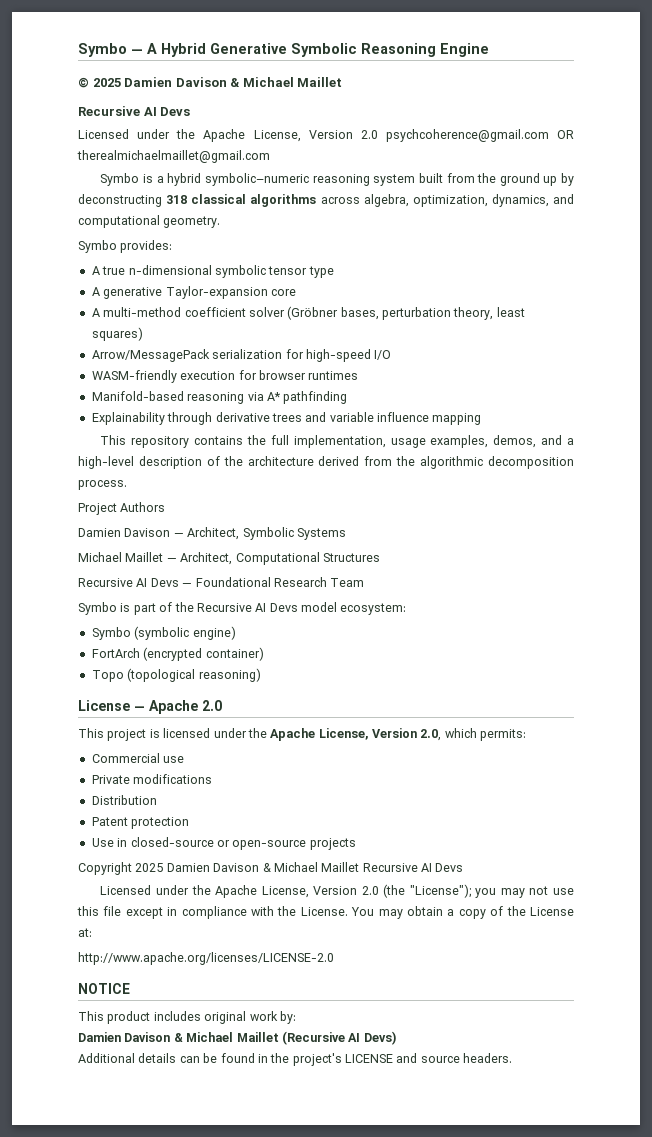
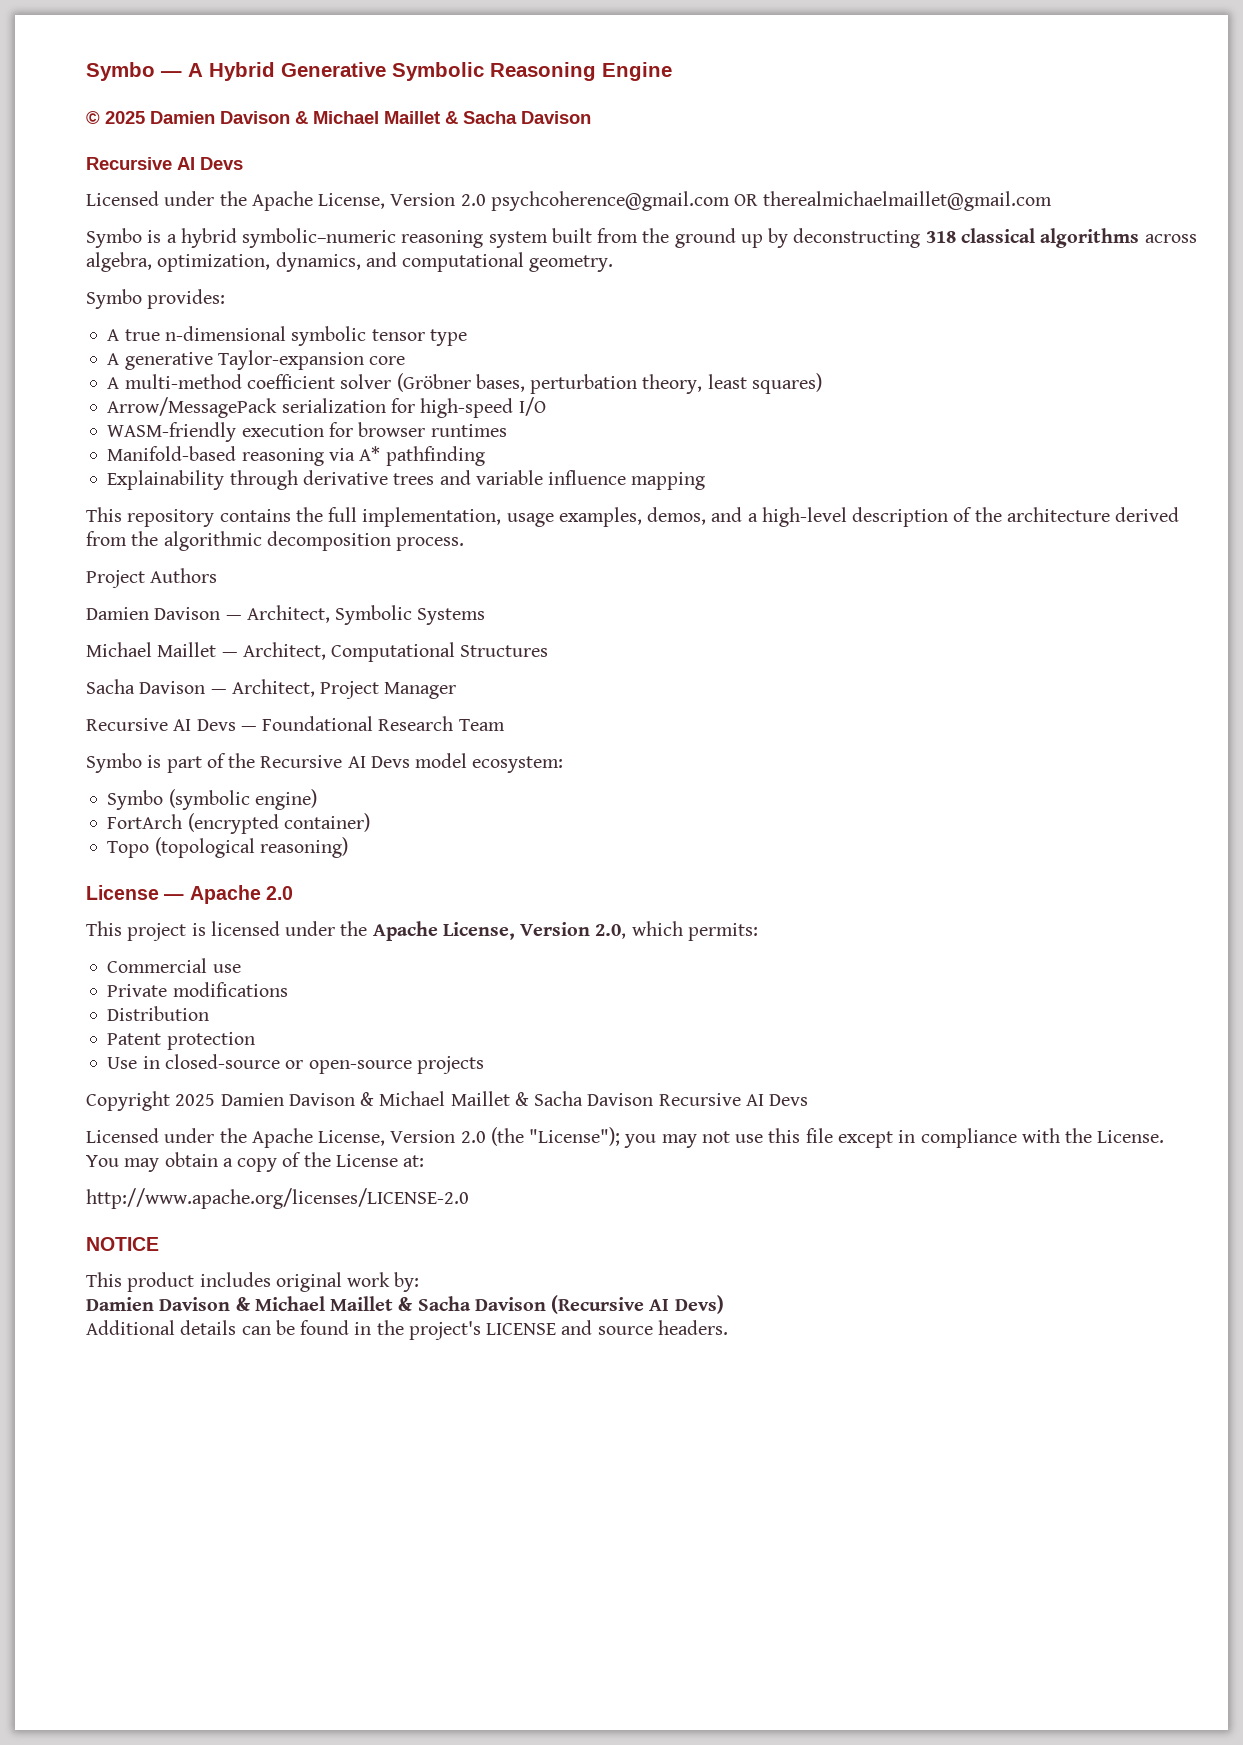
- © 2025 Damien Davison & Michael Maillet
+ © 2025 Damien Davison & Michael Maillet & Sacha Davison
+ Sacha Davison — Architect, Project Manager
- Copyright 2025 Damien Davison & Michael Maillet Recursive AI Devs
+ Copyright 2025 Damien Davison & Michael Maillet & Sacha Davison Recursive AI Devs
- Damien Davison & Michael Maillet (Recursive AI Devs)
+ Damien Davison & Michael Maillet & Sacha Davison (Recursive AI Devs)

